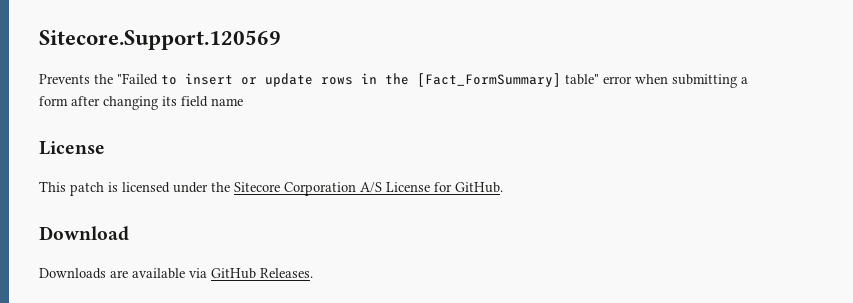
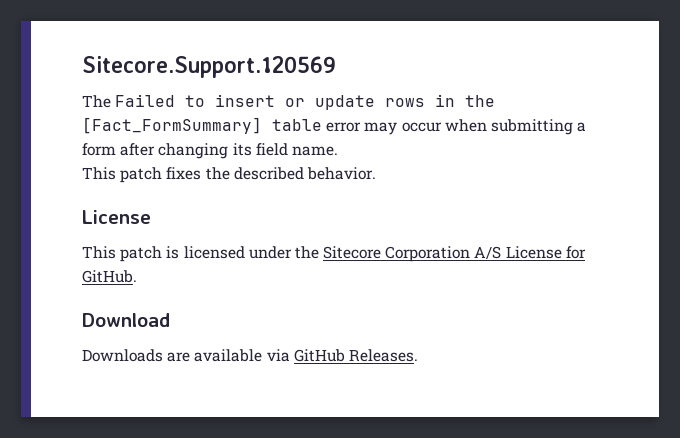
- Prevents the "Failed to insert or update rows in the [Fact_FormSummary] table" error when submitting a form after changing its field name
+ The Failed to insert or update rows in the [Fact_FormSummary] table error may occur when submitting a form after changing its field name.
+ This patch fixes the described behavior.

